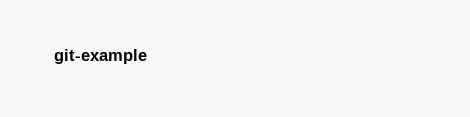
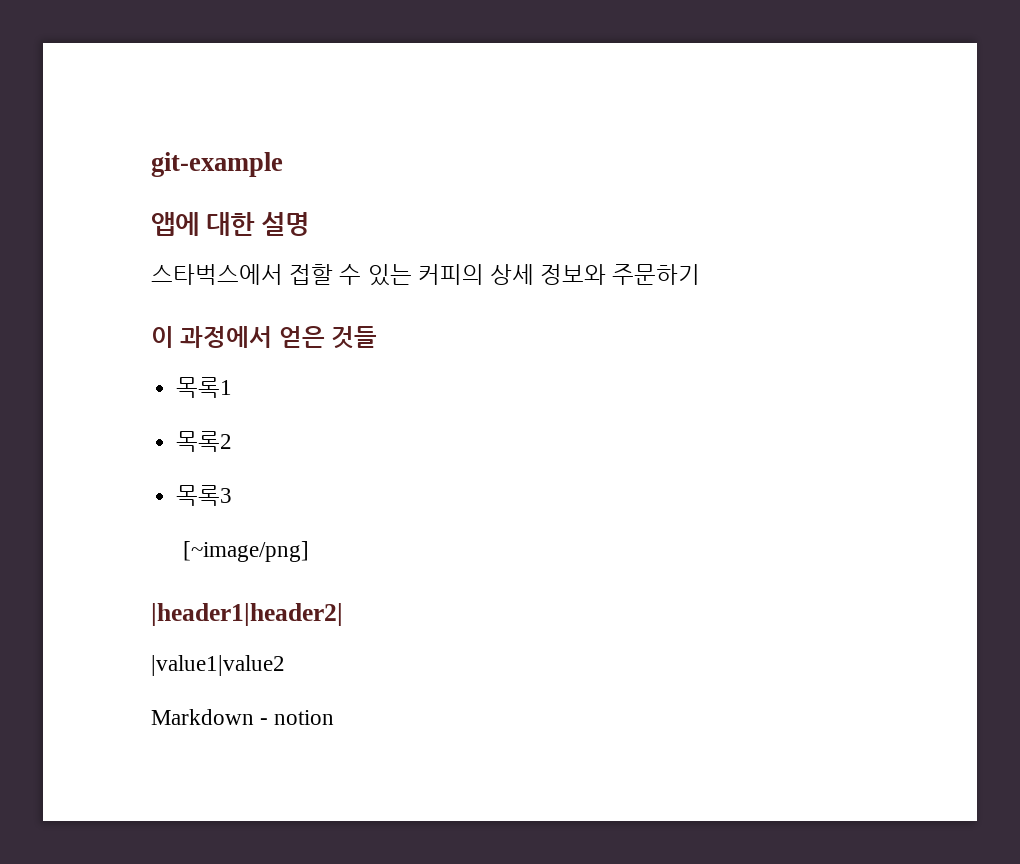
+ 앱에 대한 설명
+ 스타벅스에서 접할 수 있는 커피의 상세 정보와 주문하기
+ 이 과정에서 얻은 것들
+ 목록1
+ 목록2
+ 목록3
+ [~image/png]
+ |header1|header2|
+ |value1|value2
+ Markdown - notion

